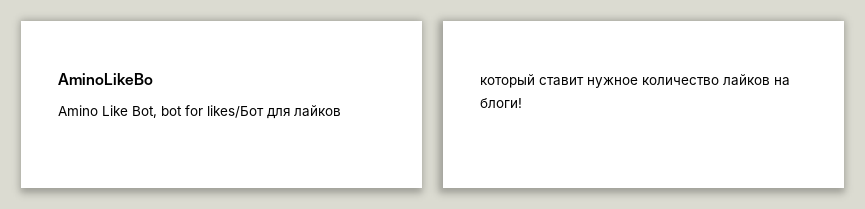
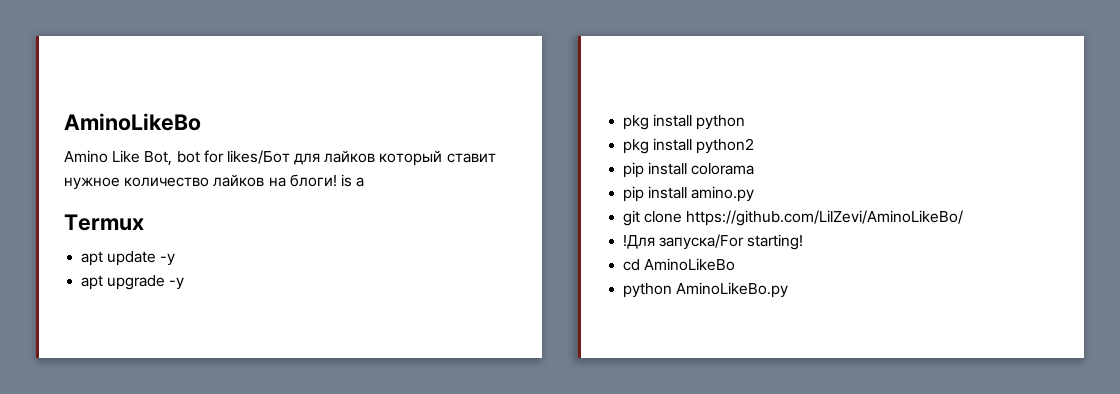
- Amino Like Bot, bot for likes/Бот для лайков который ставит нужное количество лайков на блоги!
+ Amino Like Bot, bot for likes/Бот для лайков который ставит нужное количество лайков на блоги! is a
+ Termux
+ apt update -y
+ apt upgrade -y
+ pkg install python
+ pkg install python2
+ pip install colorama
+ pip install amino.py
+ git clone https://github.com/LilZevi/AminoLikeBo/
+ !Для запуска/For starting!
+ cd AminoLikeBo
+ python AminoLikeBo.py

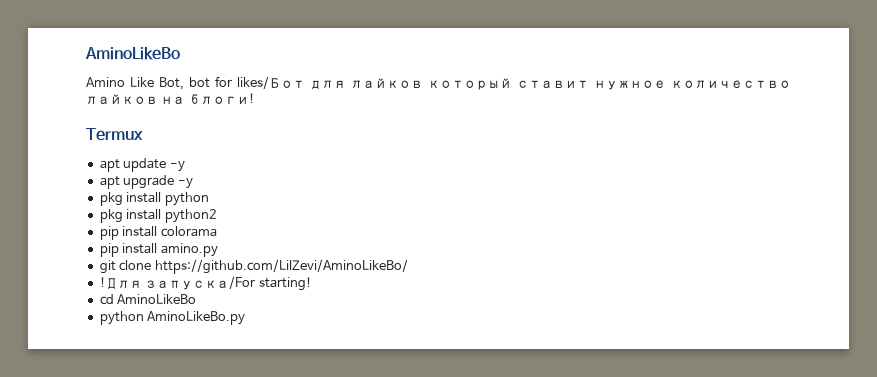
- Amino Like Bot, bot for likes/Бот для лайков который ставит нужное количество лайков на блоги! is a
+ Amino Like Bot, bot for likes/Бот для лайков который ставит нужное количество лайков на блоги!

